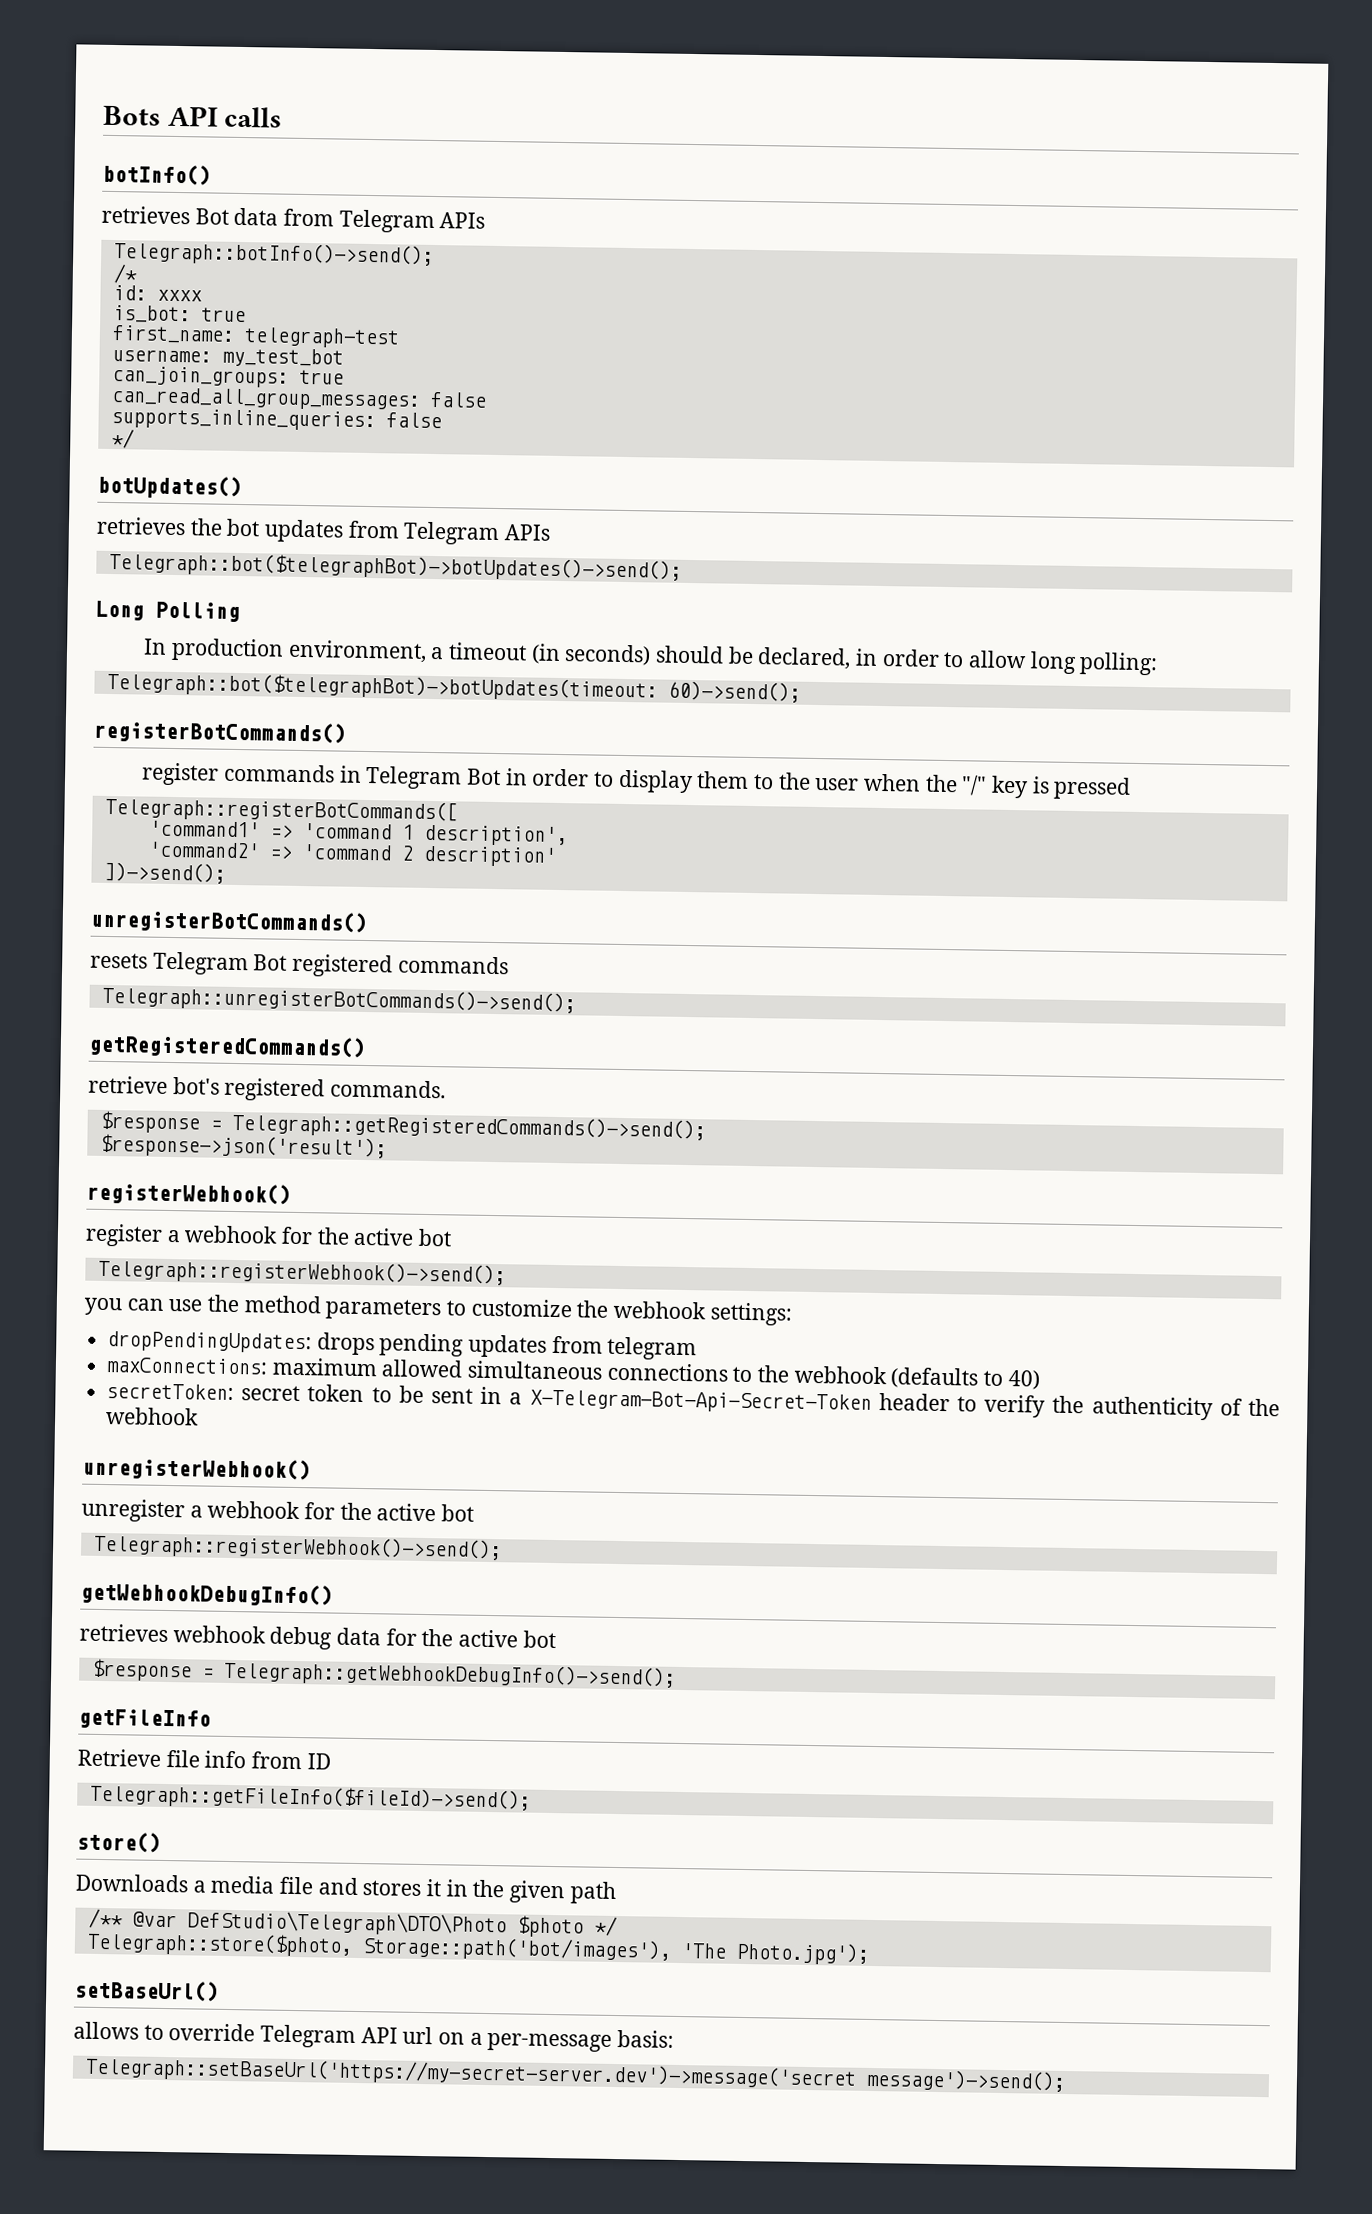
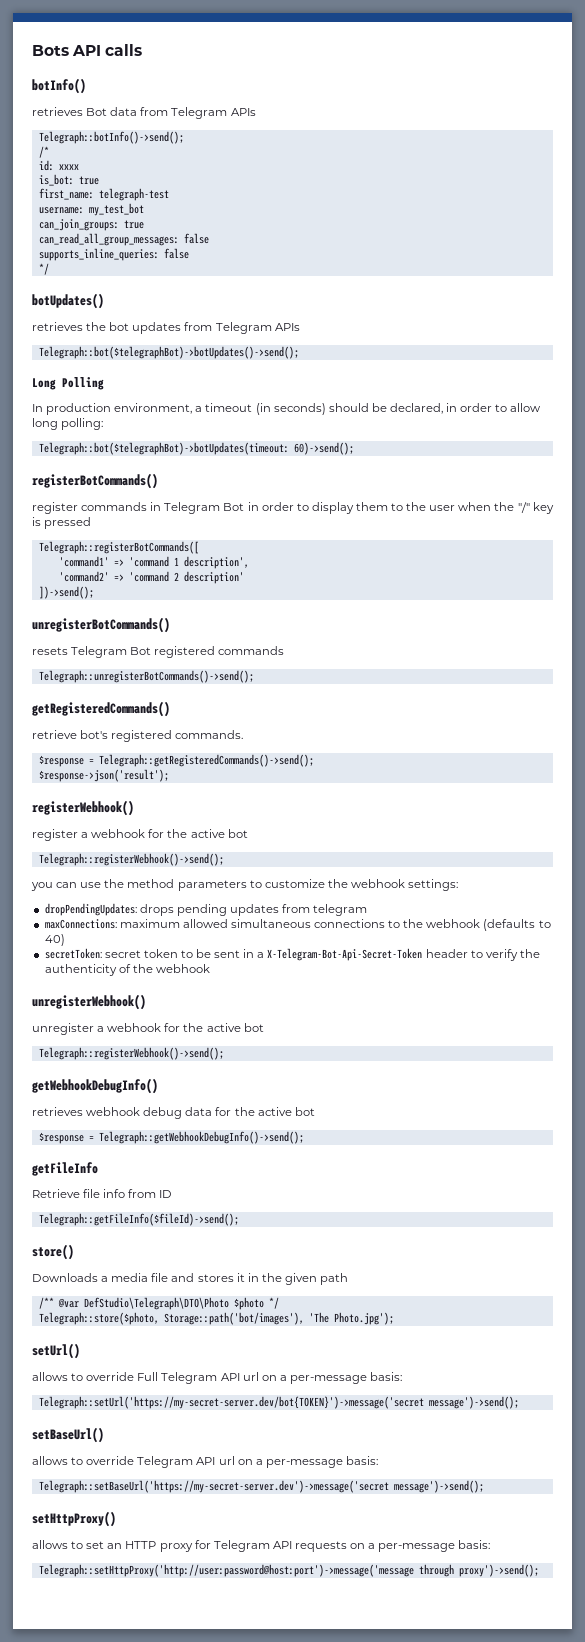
+ setUrl()
+ allows to override Full Telegram API url on a per-message basis:
+ Telegraph::setUrl('https://my-secret-server.dev/bot{TOKEN}')->message('secret message')->send();
+ setHttpProxy()
+ allows to set an HTTP proxy for Telegram API requests on a per-message basis:
+ Telegraph::setHttpProxy('http://user:password@host:port')->message('message through proxy')->send();

